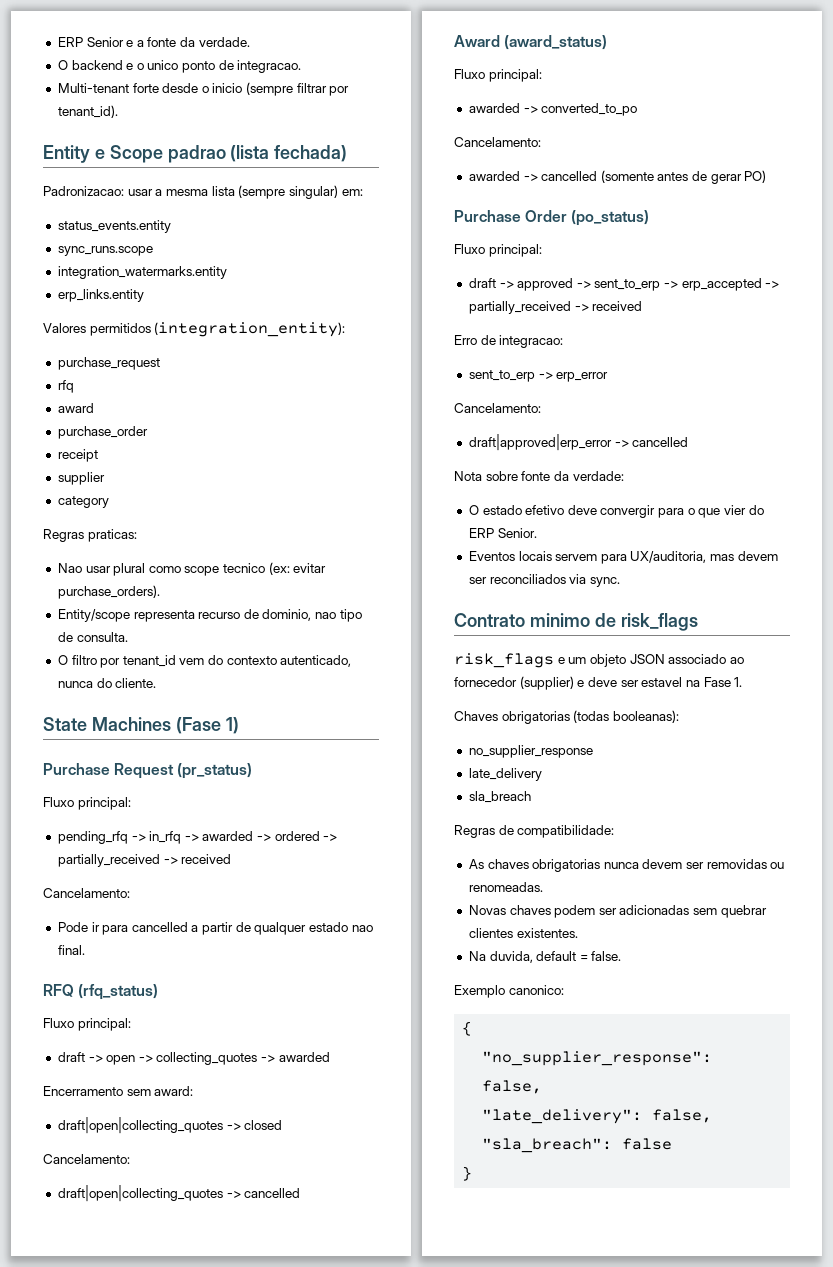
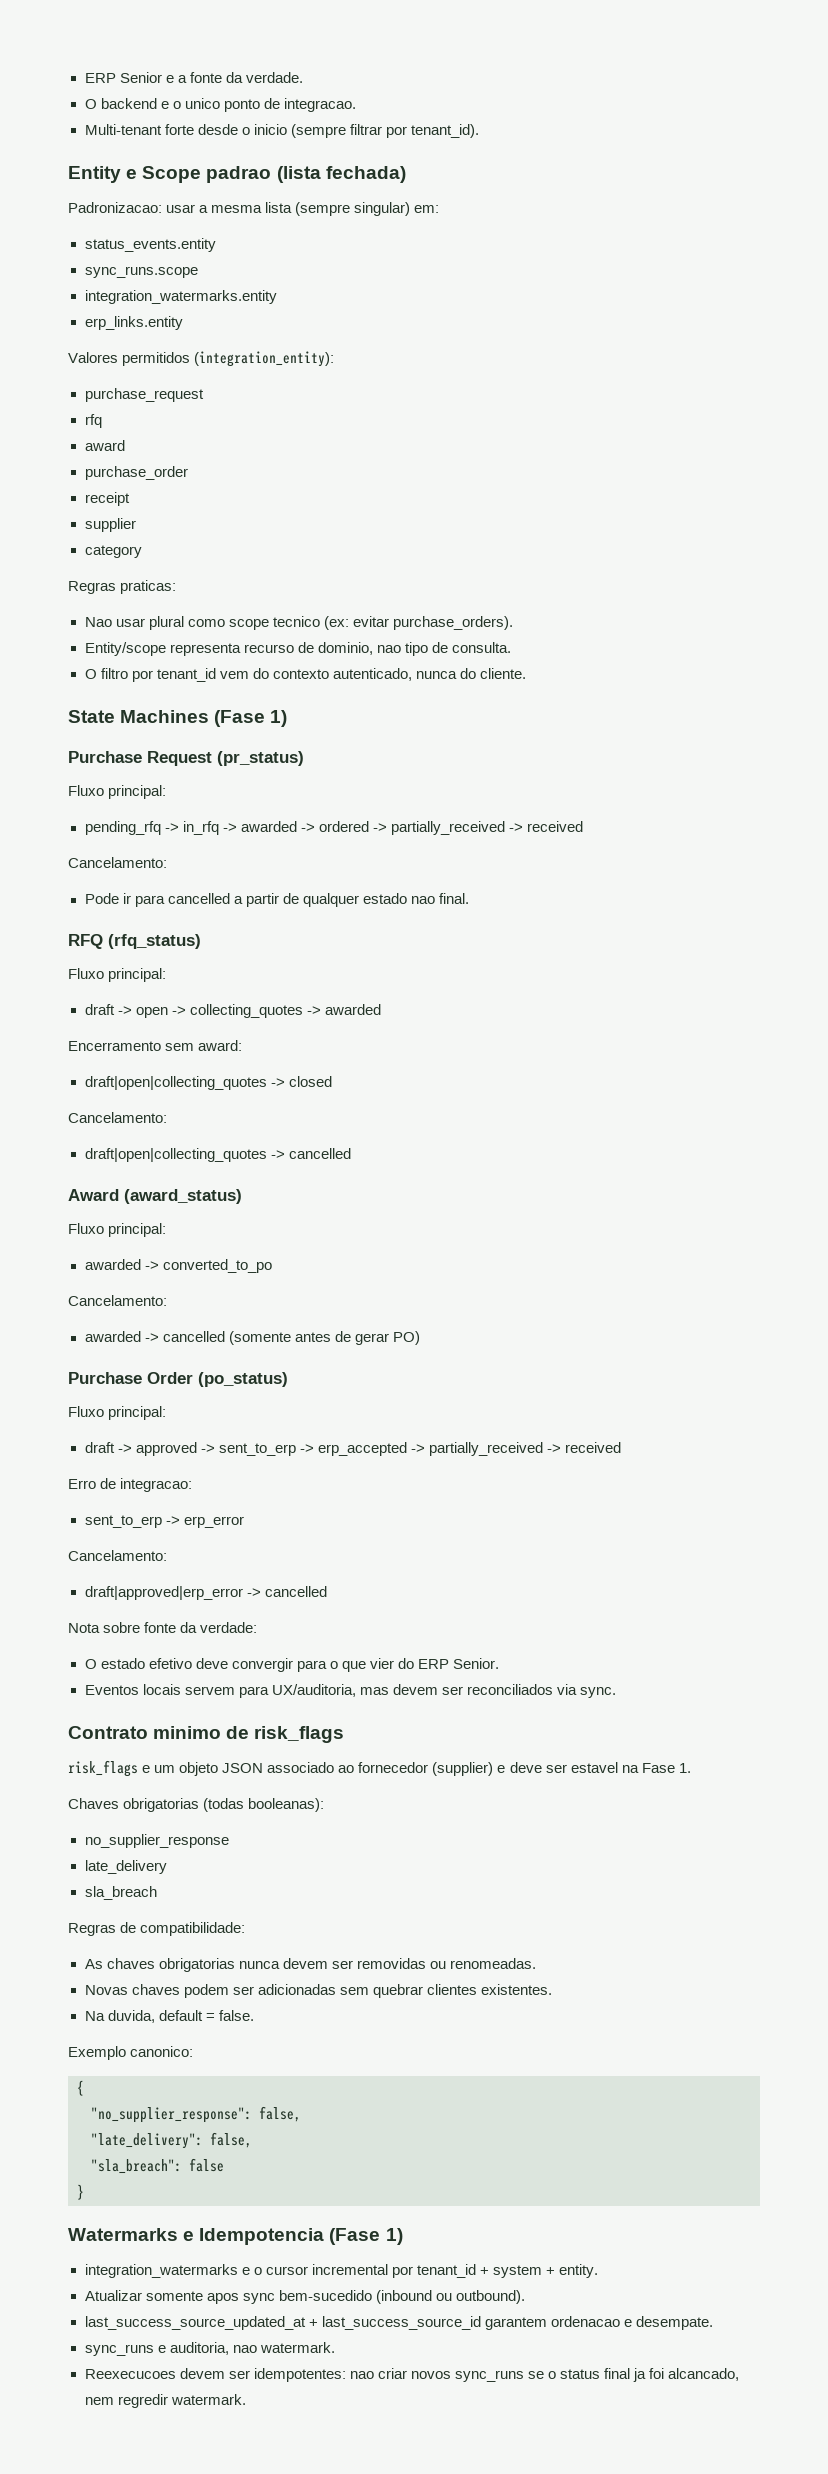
+ Watermarks e Idempotencia (Fase 1)
+ integration_watermarks e o cursor incremental por tenant_id + system + entity.
+ Atualizar somente apos sync bem-sucedido (inbound ou outbound).
+ last_success_source_updated_at + last_success_source_id garantem ordenacao e desempate.
+ sync_runs e auditoria, nao watermark.
+ Reexecucoes devem ser idempotentes: nao criar novos sync_runs se o status final ja foi alcancado, nem regredir watermark.

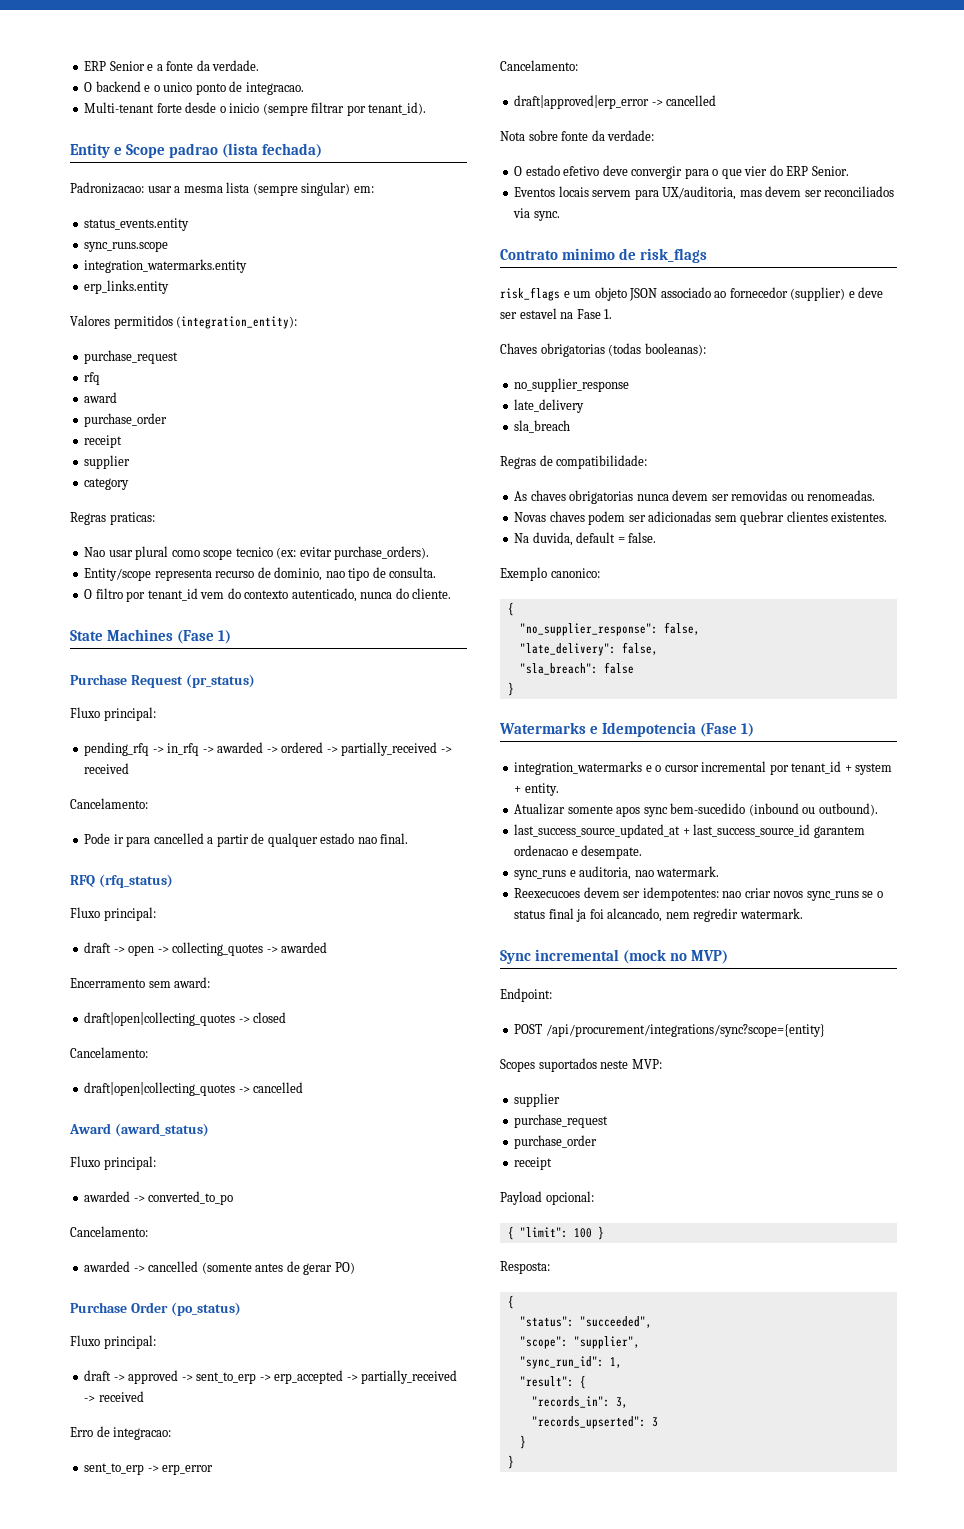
+ Sync incremental (mock no MVP)
+ Endpoint:
+ POST /api/procurement/integrations/sync?scope={entity}
+ Scopes suportados neste MVP:
+ supplier
+ purchase_request
+ purchase_order
+ receipt
+ Payload opcional:
+ { "limit": 100 }
+ Resposta:
+ {
+ "status": "succeeded",
+ "scope": "supplier",
+ "sync_run_id": 1,
+ "result": {
+ "records_in": 3,
+ "records_upserted": 3
+ }
+ }

